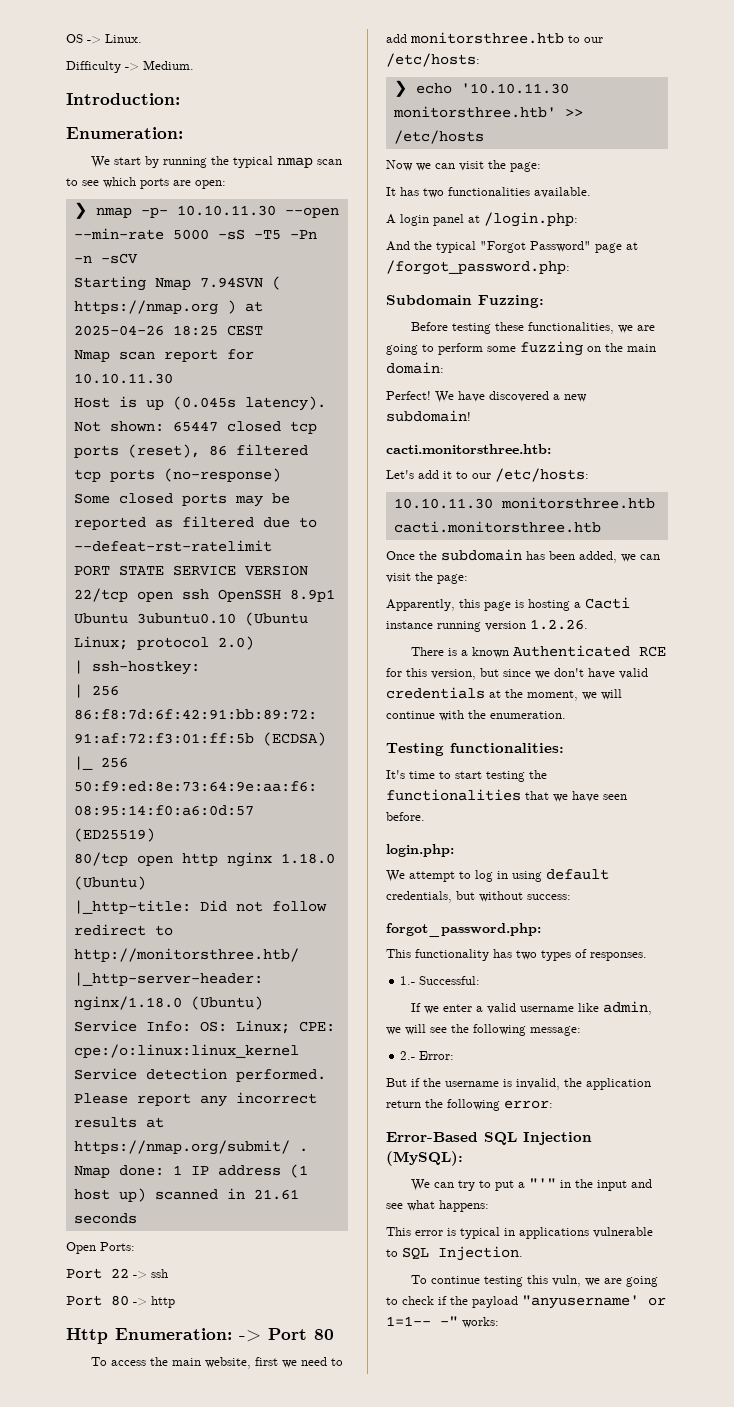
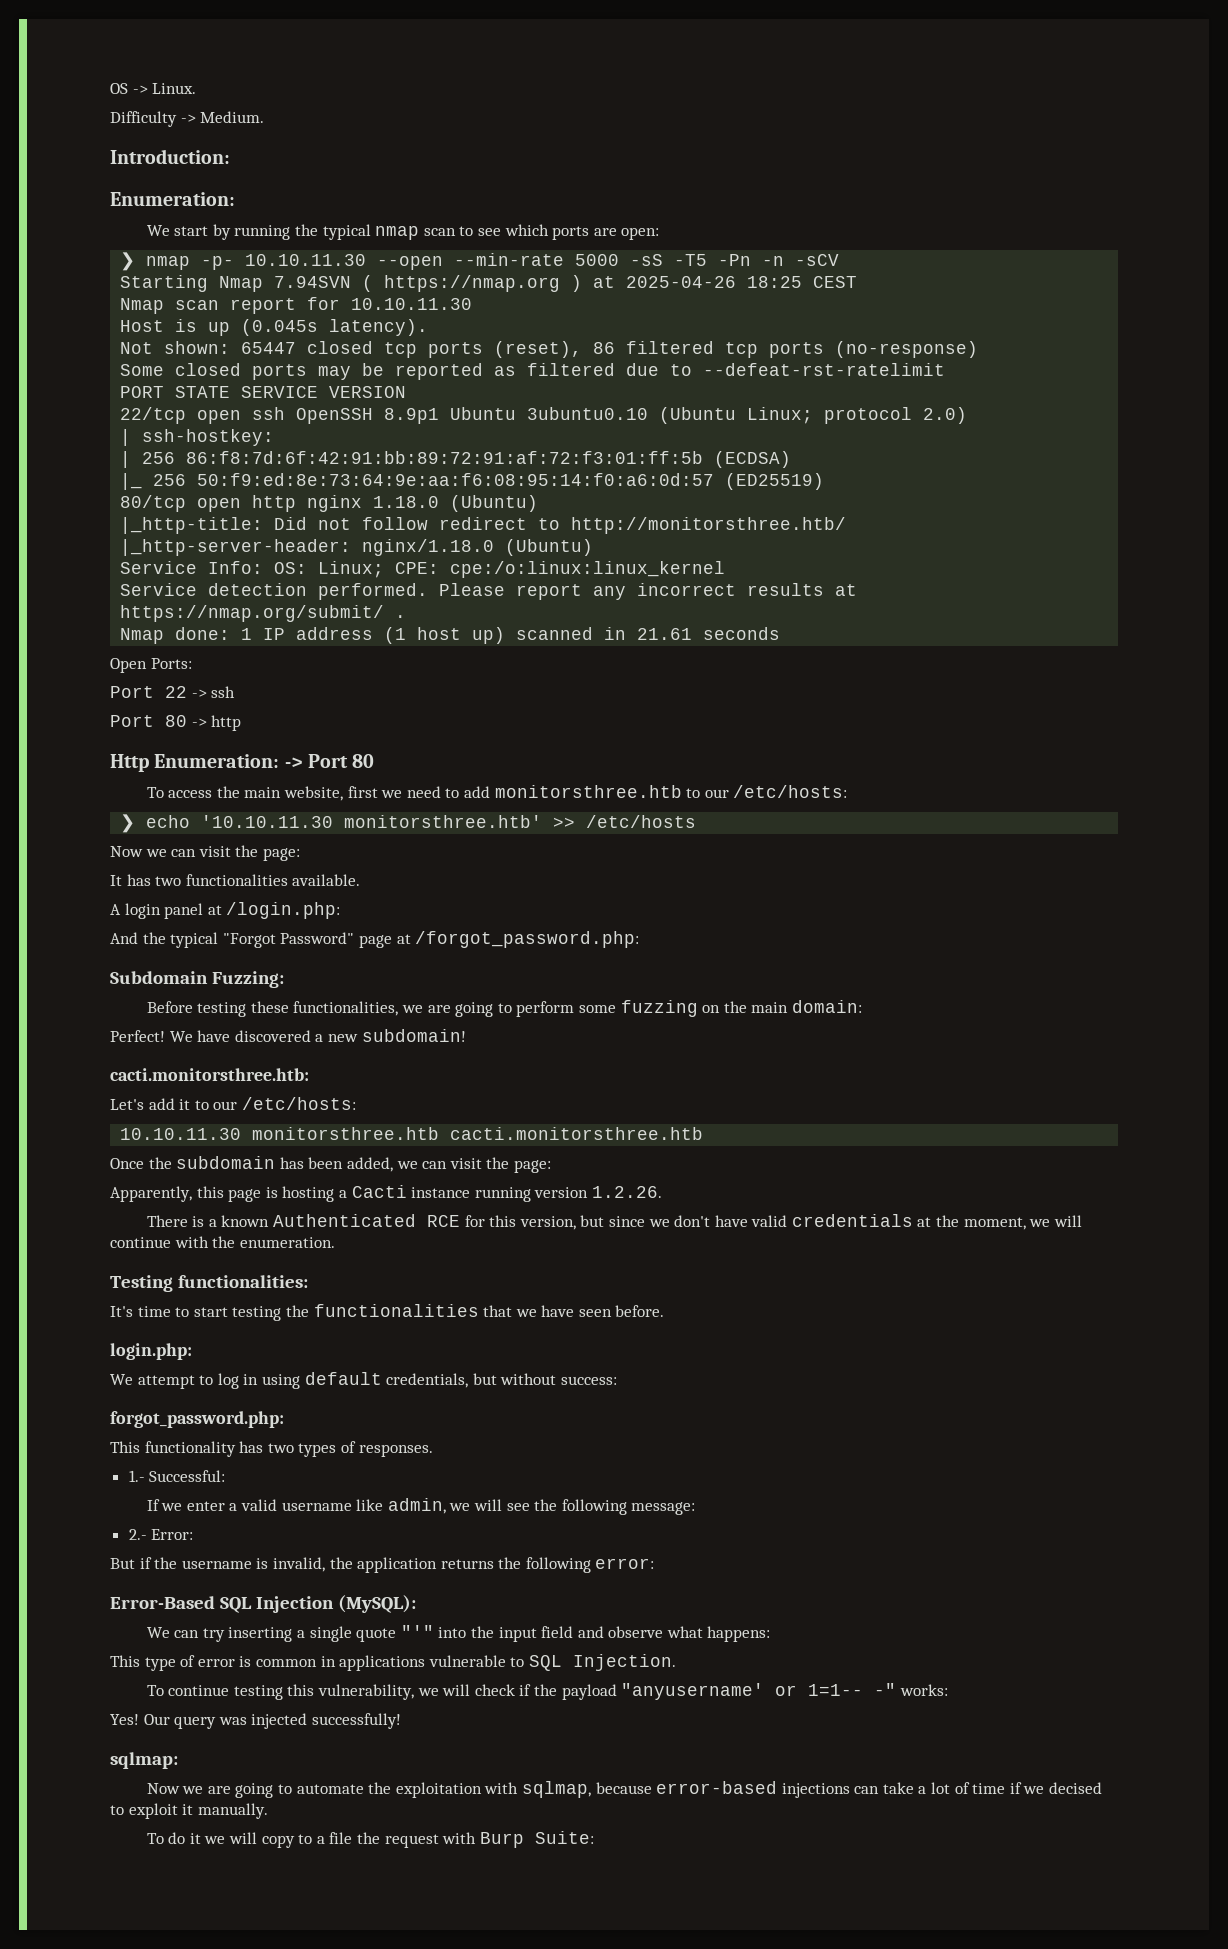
- But if the username is invalid, the application return the following error:
+ But if the username is invalid, the application returns the following error:
- We can try to put a "'" in the input and see what happens:
+ We can try inserting a single quote "'" into the input field and observe what happens:
- This error is typical in applications vulnerable to SQL Injection.
+ This type of error is common in applications vulnerable to SQL Injection.
- To continue testing this vuln, we are going to check if the payload "anyusername' or 1=1-- -" works:
+ To continue testing this vulnerability, we will check if the payload "anyusername' or 1=1-- -" works:
+ Yes! Our query was injected successfully!
+ sqlmap:
+ Now we are going to automate the exploitation with sqlmap, because error-based injections can take a lot of time if we decised to exploit it manually.
+ To do it we will copy to a file the request with Burp Suite:

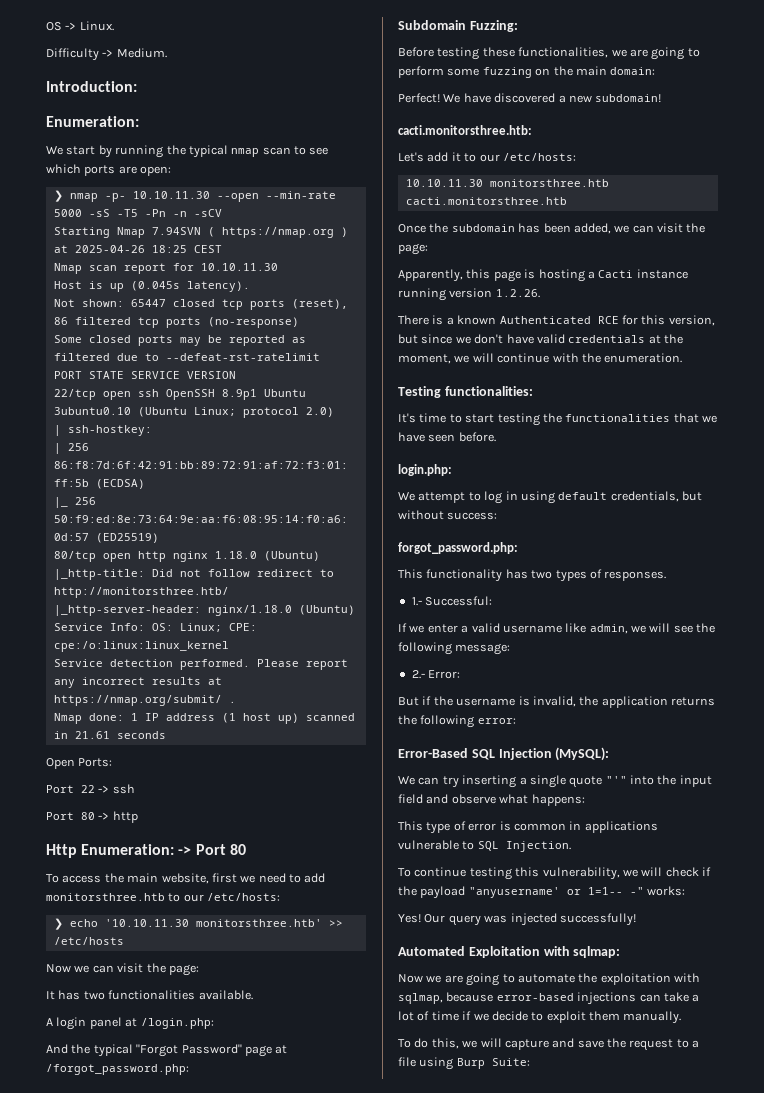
- sqlmap:
+ Automated Exploitation with sqlmap:
- Now we are going to automate the exploitation with sqlmap, because error-based injections can take a lot of time if we decised to exploit it manually.
+ Now we are going to automate the exploitation with sqlmap, because error-based injections can take a lot of time if we decide to exploit them manually.
- To do it we will copy to a file the request with Burp Suite:
+ To do this, we will capture and save the request to a file using Burp Suite:

